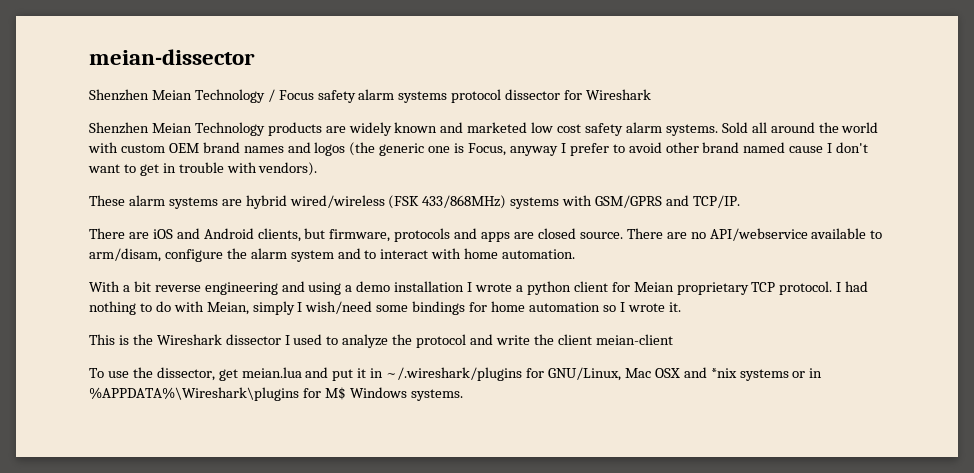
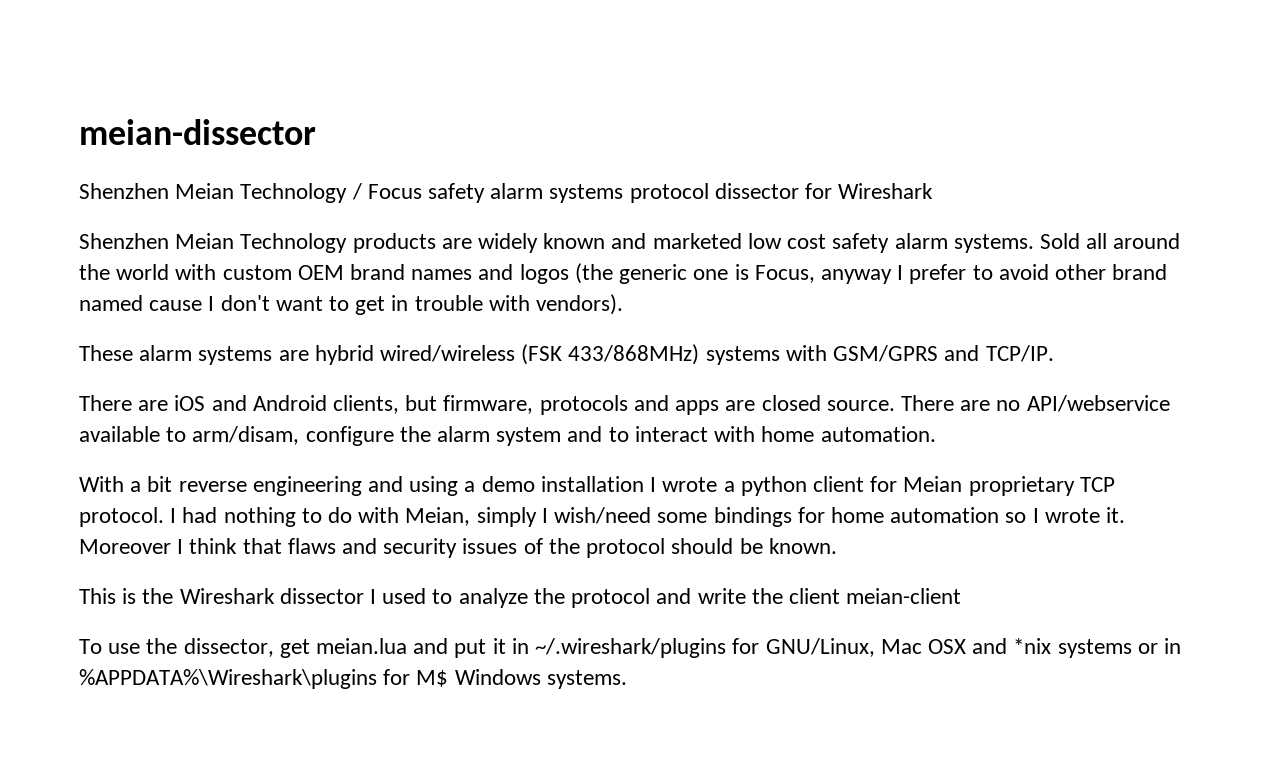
+ Moreover I think that flaws and security issues of the protocol should be known.

